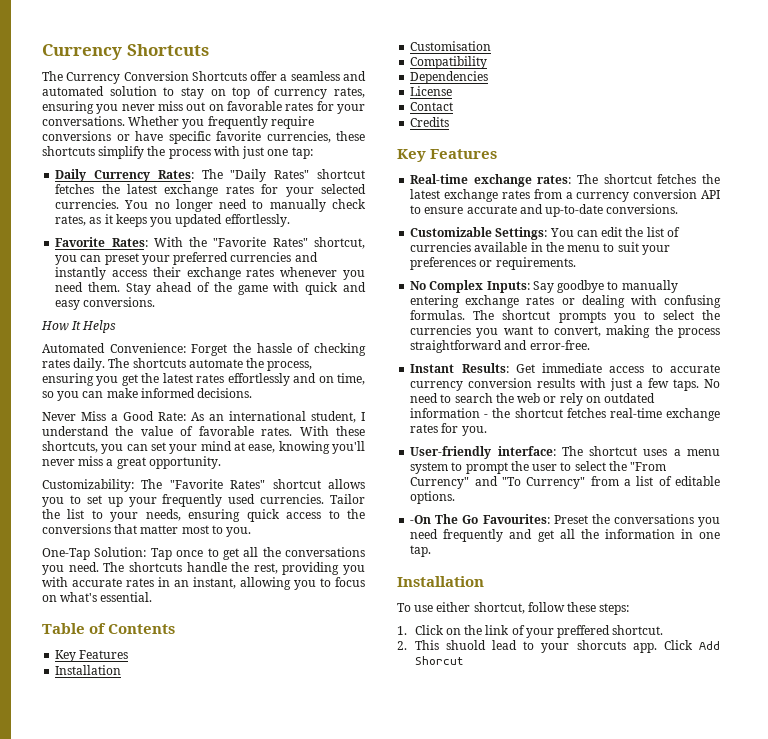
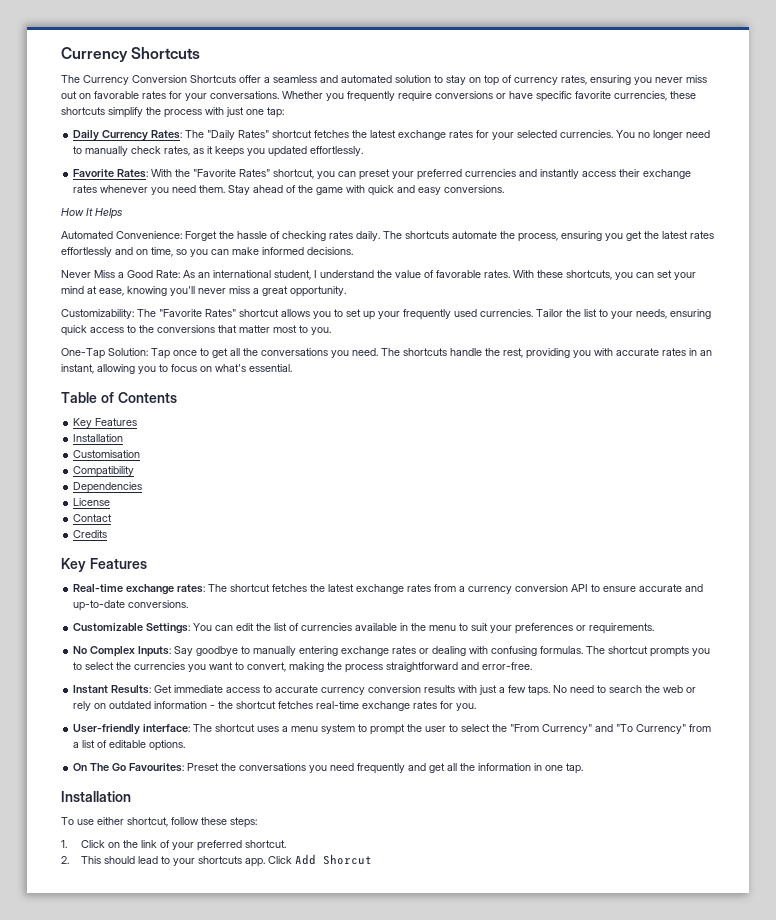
- -On The Go Favourites: Preset the conversations you need frequently and get all the information in one tap.
+ On The Go Favourites: Preset the conversations you need frequently and get all the information in one tap.
- 1. Click on the link of your preffered shortcut.
+ 1. Click on the link of your preferred shortcut.
- 2. This shuold lead to your shorcuts app.
+ 2. This should lead to your shortcuts app.

